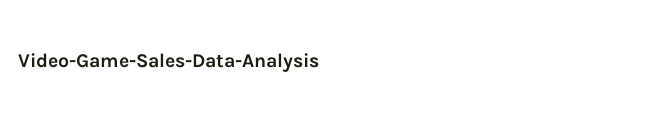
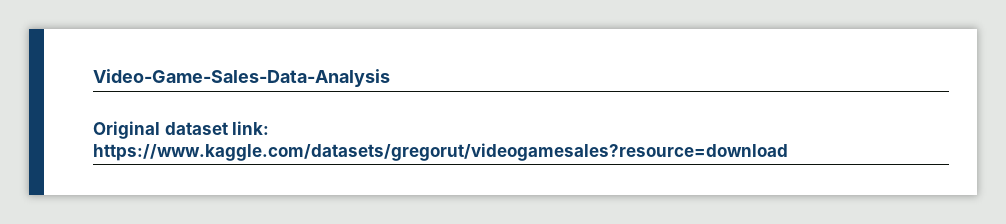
+ Original dataset link: https://www.kaggle.com/datasets/gregorut/videogamesales?resource=download

